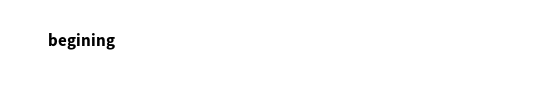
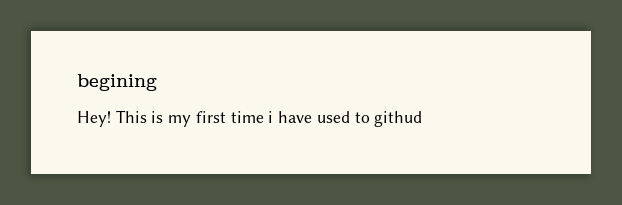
+ Hey! This is my first time i have used to githud

